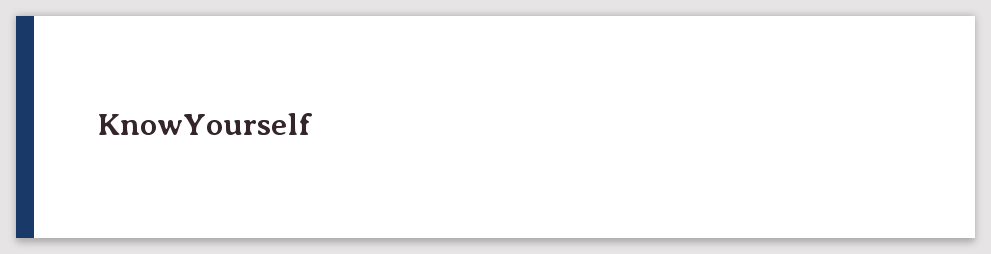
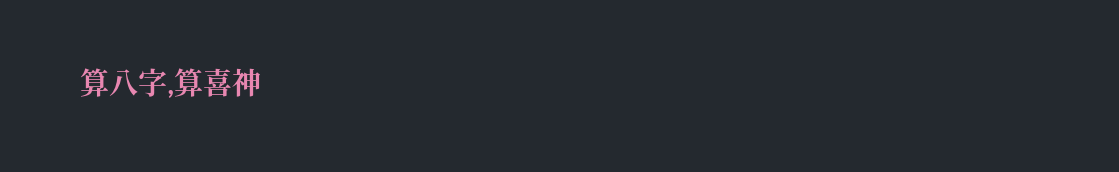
- KnowYourself
+ 算八字,算喜神

